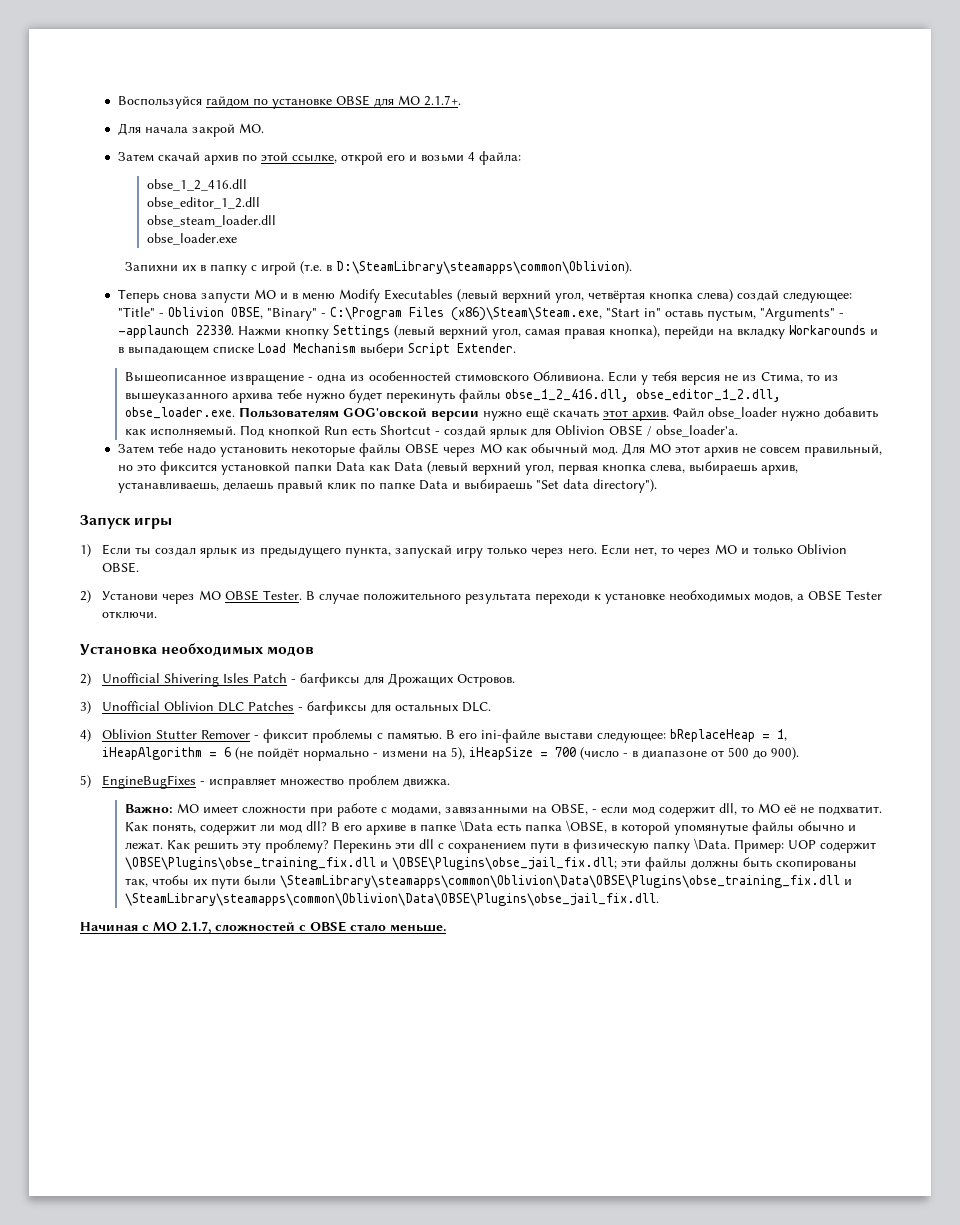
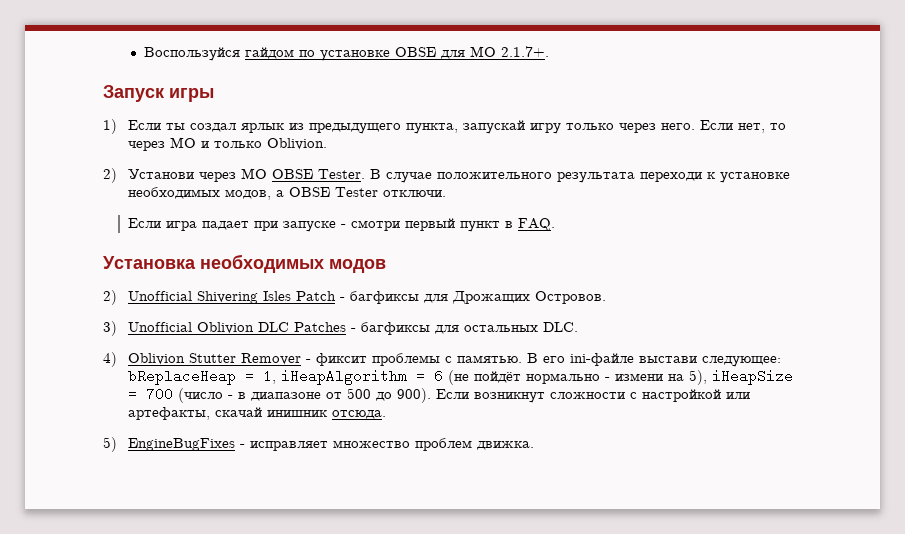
- Для начала закрой МО.
- Затем скачай архив по этой ссылке, открой его и возьми 4 файла:
- obse_1_2_416.dll
- obse_editor_1_2.dll
- obse_steam_loader.dll
- obse_loader.exe
- Запихни их в папку с игрой (т.е. в D:\SteamLibrary\steamapps\common\Oblivion).
- Теперь снова запусти МО и в меню Modify Executables (левый верхний угол, четвёртая кнопка слева) создай следующее: "Title" - Oblivion OBSE, "Binary" - C:\Program Files (x86)\Steam\Steam.exe, "Start in" оставь пустым, "Arguments" - -applaunch 22330. Нажми кнопку Settings (левый верхний угол, самая правая кнопка), перейди на вкладку Workarounds и в выпадающем списке Load Mechanism выбери Script Extender.
- Вышеописанное извращение - одна из особенностей стимовского Обливиона. Если у тебя версия не из Стима, то из вышеуказанного архива тебе нужно будет перекинуть файлы obse_1_2_416.dll, obse_editor_1_2.dll, obse_loader.exe. Пользователям GOG'овской версии нужно ещё скачать этот архив. Файл obse_loader нужно добавить как исполняемый. Под кнопкой Run есть Shortcut - создай ярлык для Oblivion OBSE / obse_loader'а.
- Затем тебе надо установить некоторые файлы OBSE через МО как обычный мод. Для МО этот архив не совсем правильный, но это фиксится установкой папки Data как Data (левый верхний угол, первая кнопка слева, выбираешь архив, устанавливаешь, делаешь правый клик по папке Data и выбираешь "Set data directory").
- Если нет, то через МО и только Oblivion OBSE.
+ Если нет, то через МО и только Oblivion.
+ Если игра падает при запуске - смотри первый пункт в FAQ.
+ Если возникнут сложности с настройкой или артефакты, скачай инишник отсюда.
- Важно: МО имеет сложности при работе с модами, завязанными на OBSE, - если мод содержит dll, то МО её не подхватит. Как понять, содержит ли мод dll? В его архиве в папке \Data есть папка \OBSE, в которой упомянутые файлы обычно и лежат. Как решить эту проблему? Перекинь эти dll с сохранением пути в физическую папку \Data. Пример: UOP содержит \OBSE\Plugins\obse_training_fix.dll и \OBSE\Plugins\obse_jail_fix.dll; эти файлы должны быть скопированы так, чтобы их пути были \SteamLibrary\steamapps\common\Oblivion\Data\OBSE\Plugins\obse_training_fix.dll и \SteamLibrary\steamapps\common\Oblivion\Data\OBSE\Plugins\obse_jail_fix.dll.
- Начиная с MO 2.1.7, сложностей с OBSE стало меньше.

